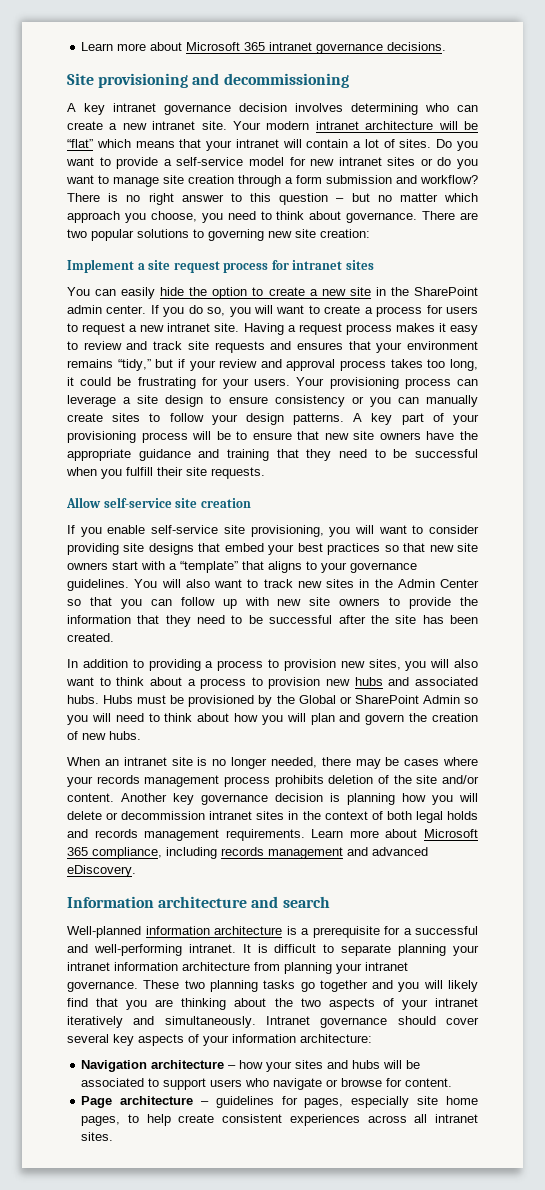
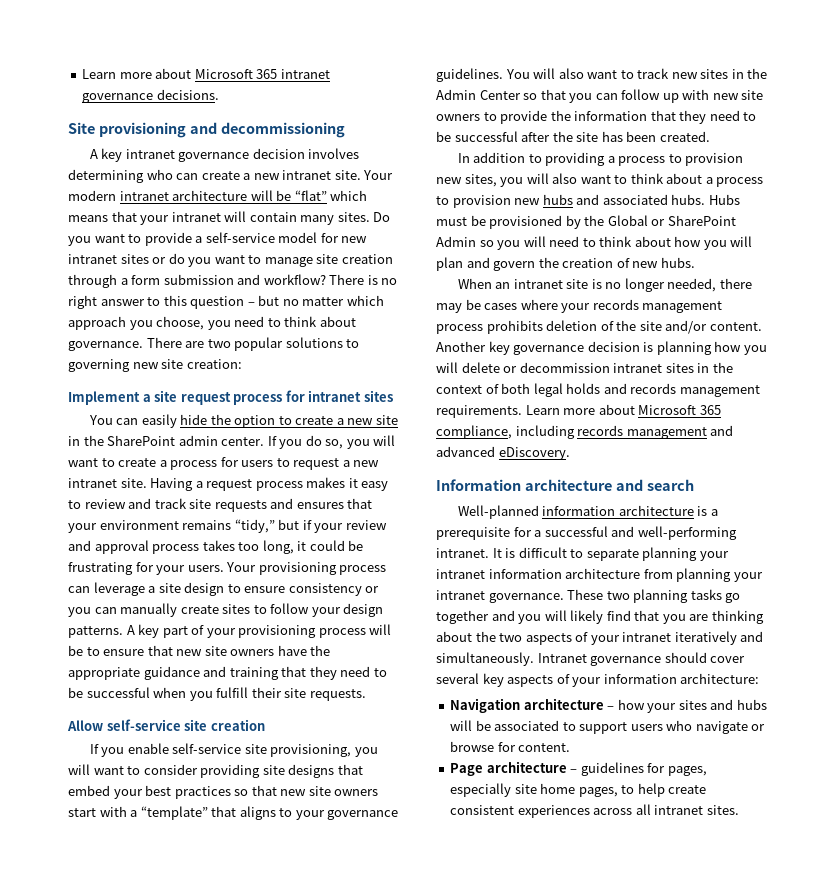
- Your modern intranet architecture will be “flat” which means that your intranet will contain a lot of sites.
+ Your modern intranet architecture will be “flat” which means that your intranet will contain many sites.

